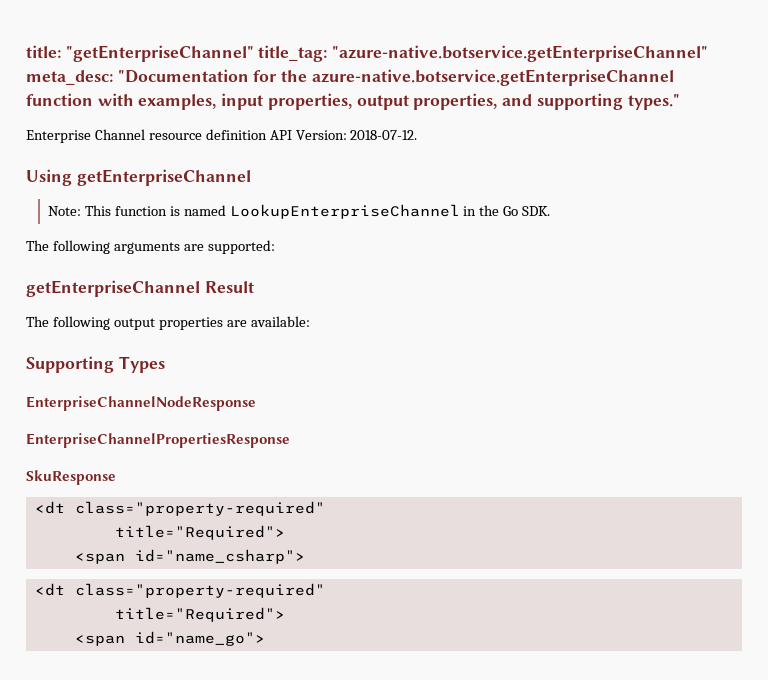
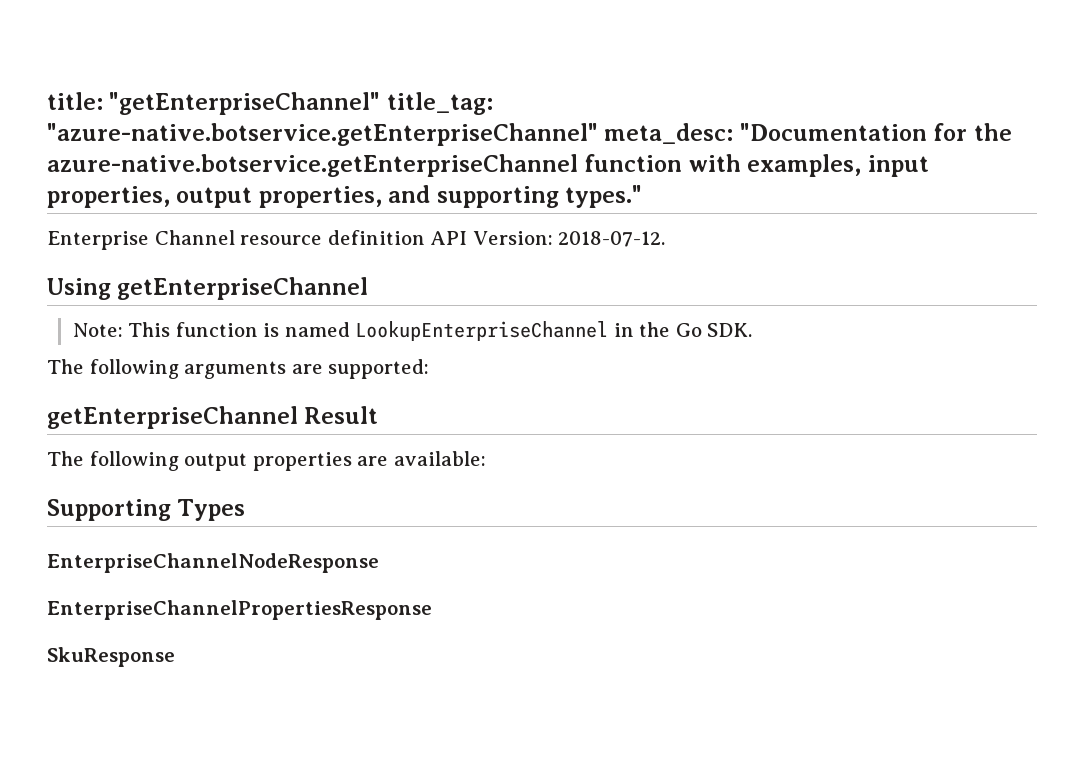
  SkuResponse
- <dt class="property-required"
- title="Required">
- <span id="name_csharp">
- <dt class="property-required"
- title="Required">
- <span id="name_go">

